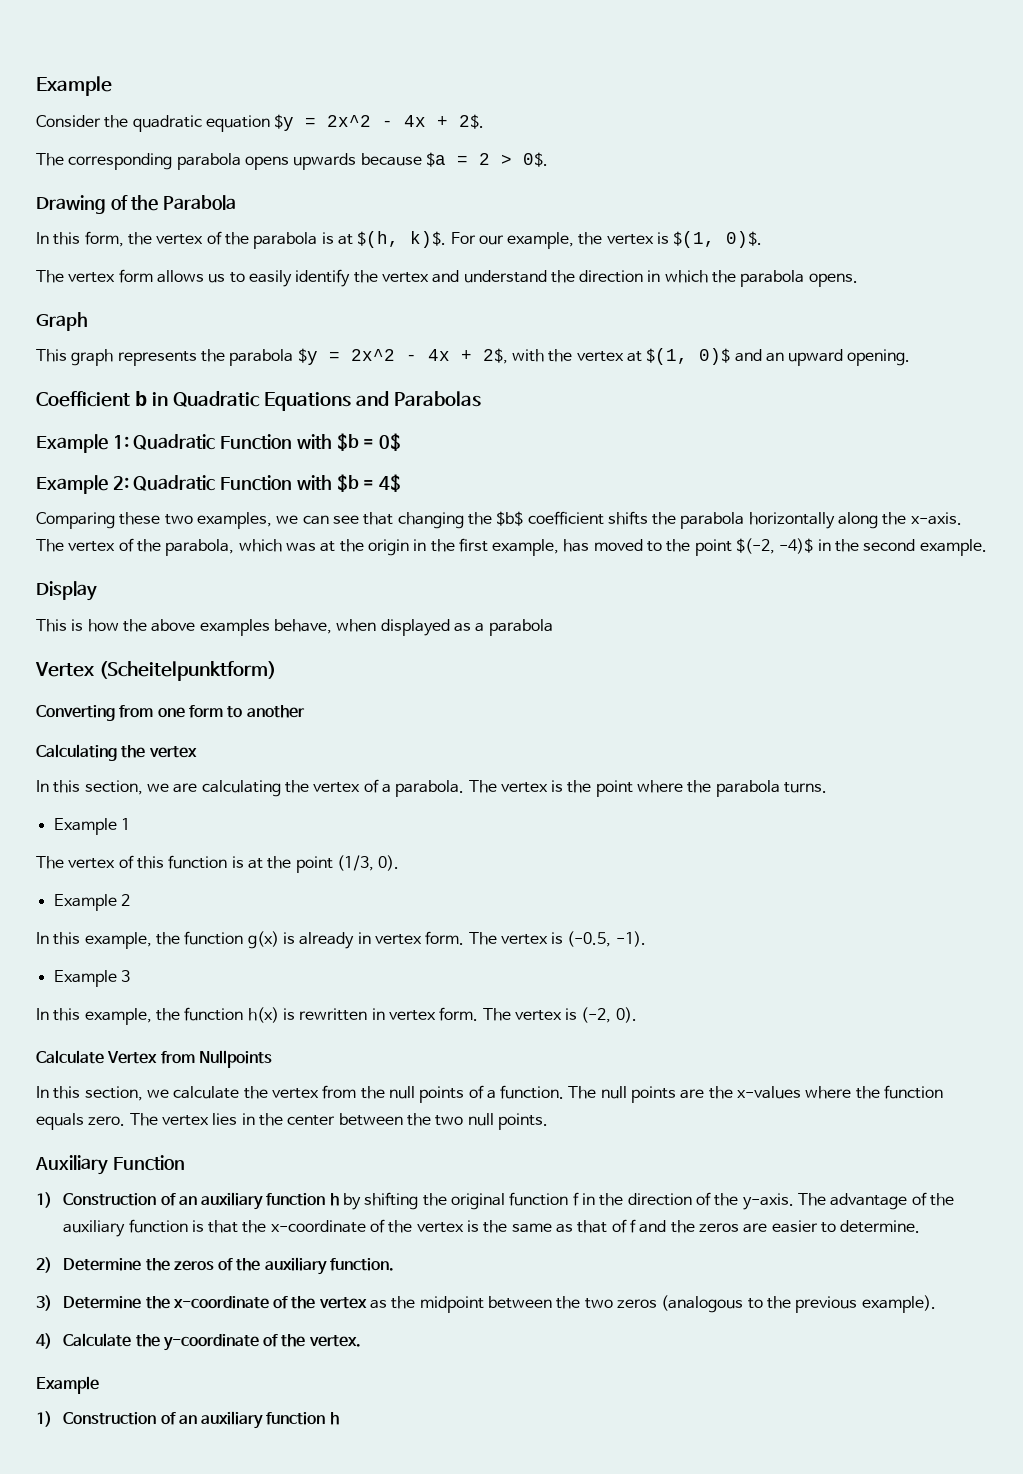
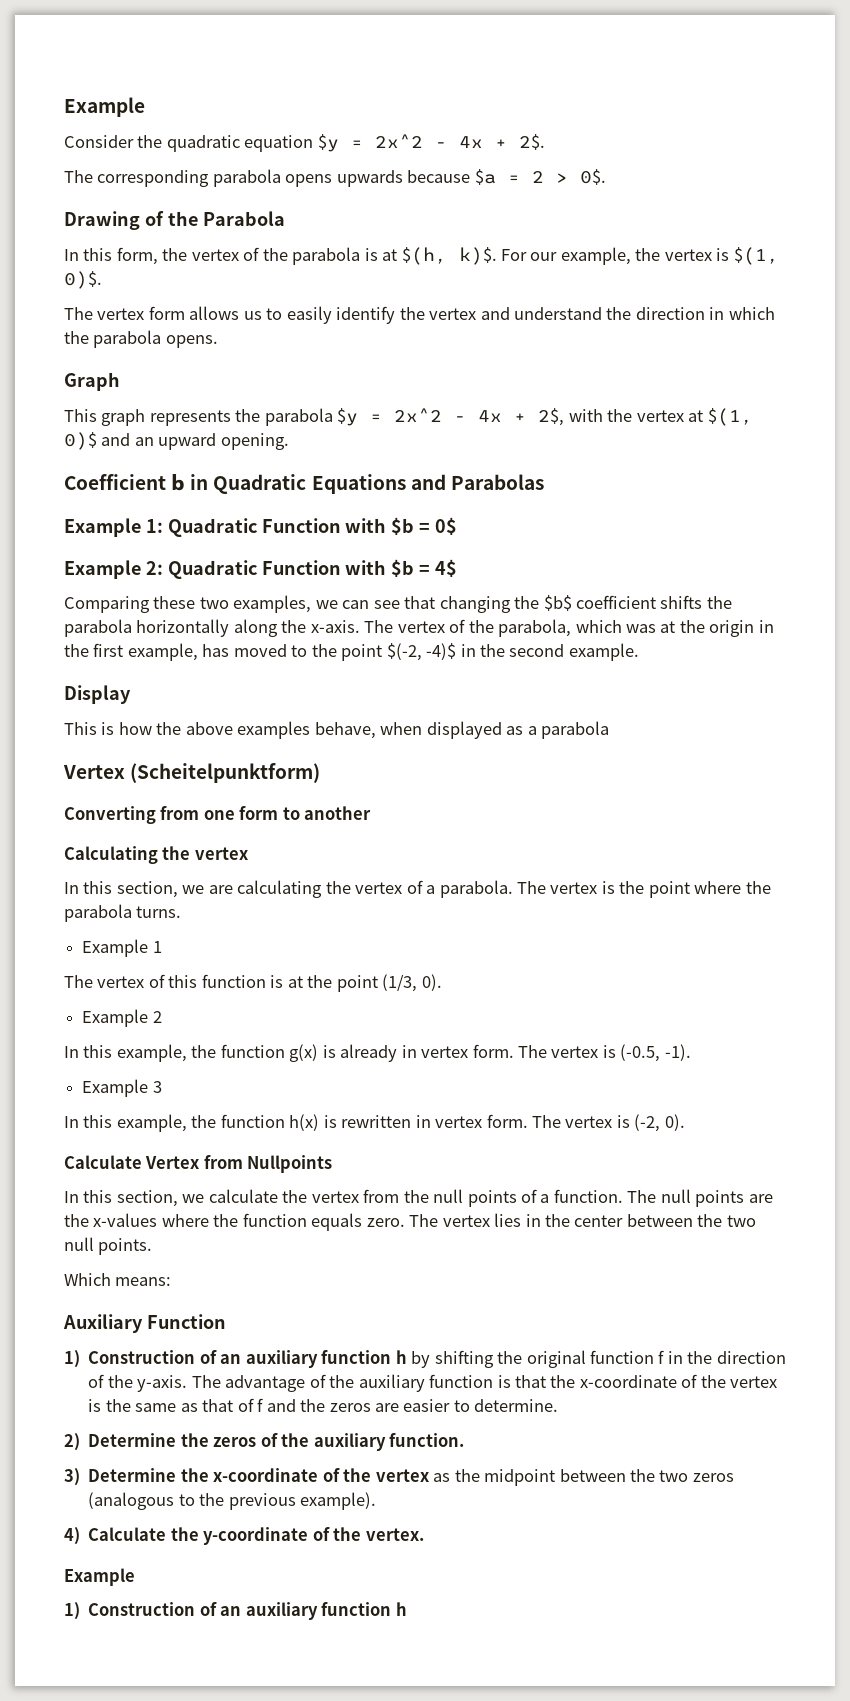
+ Which means:

